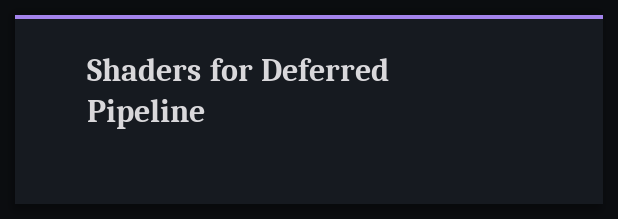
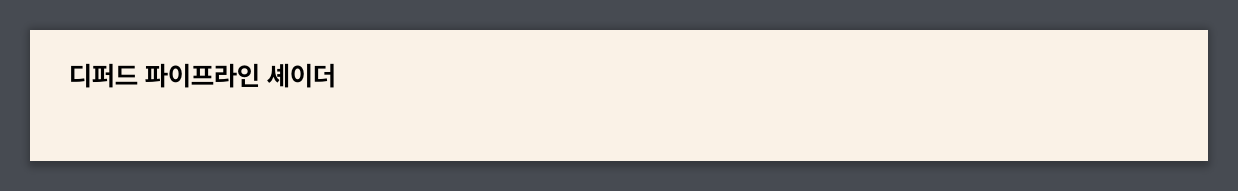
- Shaders for Deferred Pipeline
+ 디퍼드 파이프라인 셰이더

